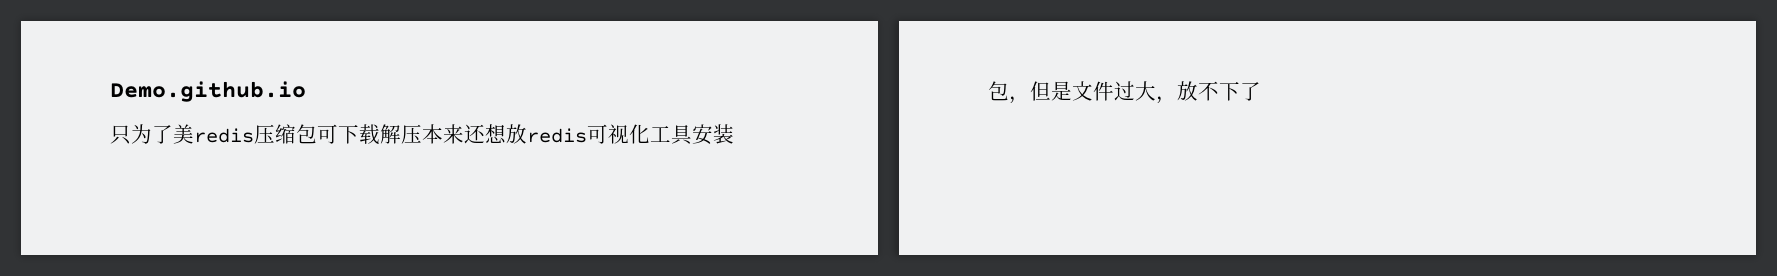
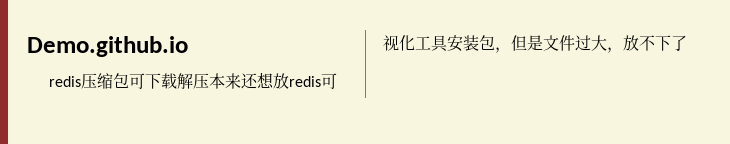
- 只为了美redis压缩包可下载解压本来还想放redis可视化工具安装包，但是文件过大，放不下了
+ redis压缩包可下载解压本来还想放redis可视化工具安装包，但是文件过大，放不下了

